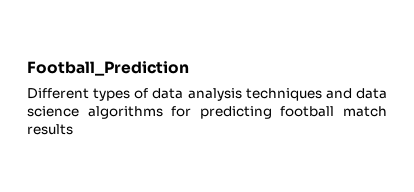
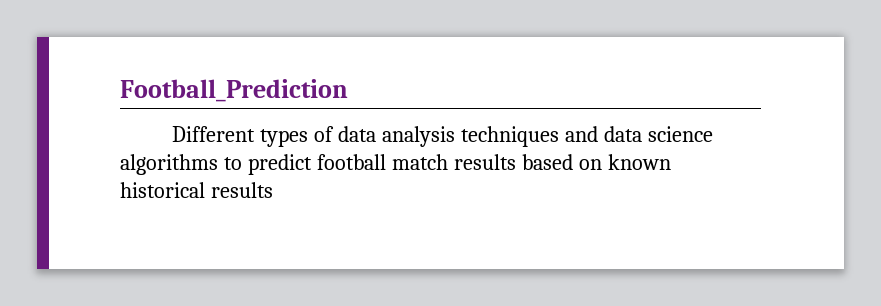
- Different types of data analysis techniques and data science algorithms for predicting football match results
+ Different types of data analysis techniques and data science algorithms to predict football match results based on known historical results

